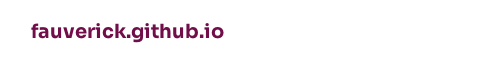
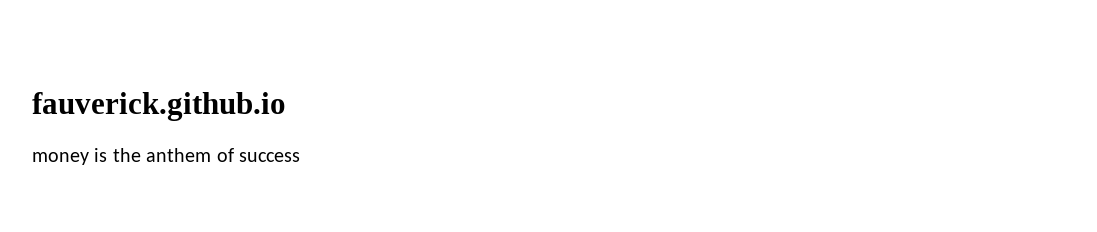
+ money is the anthem of success

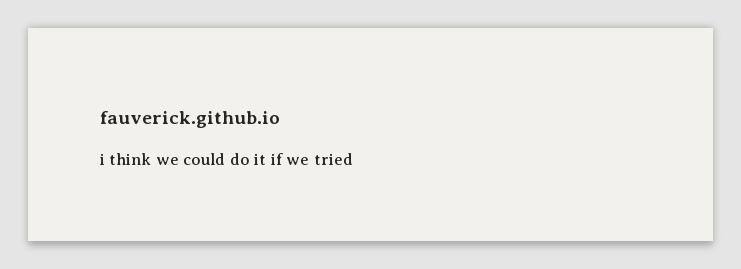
- money is the anthem of success
+ i think we could do it if we tried

